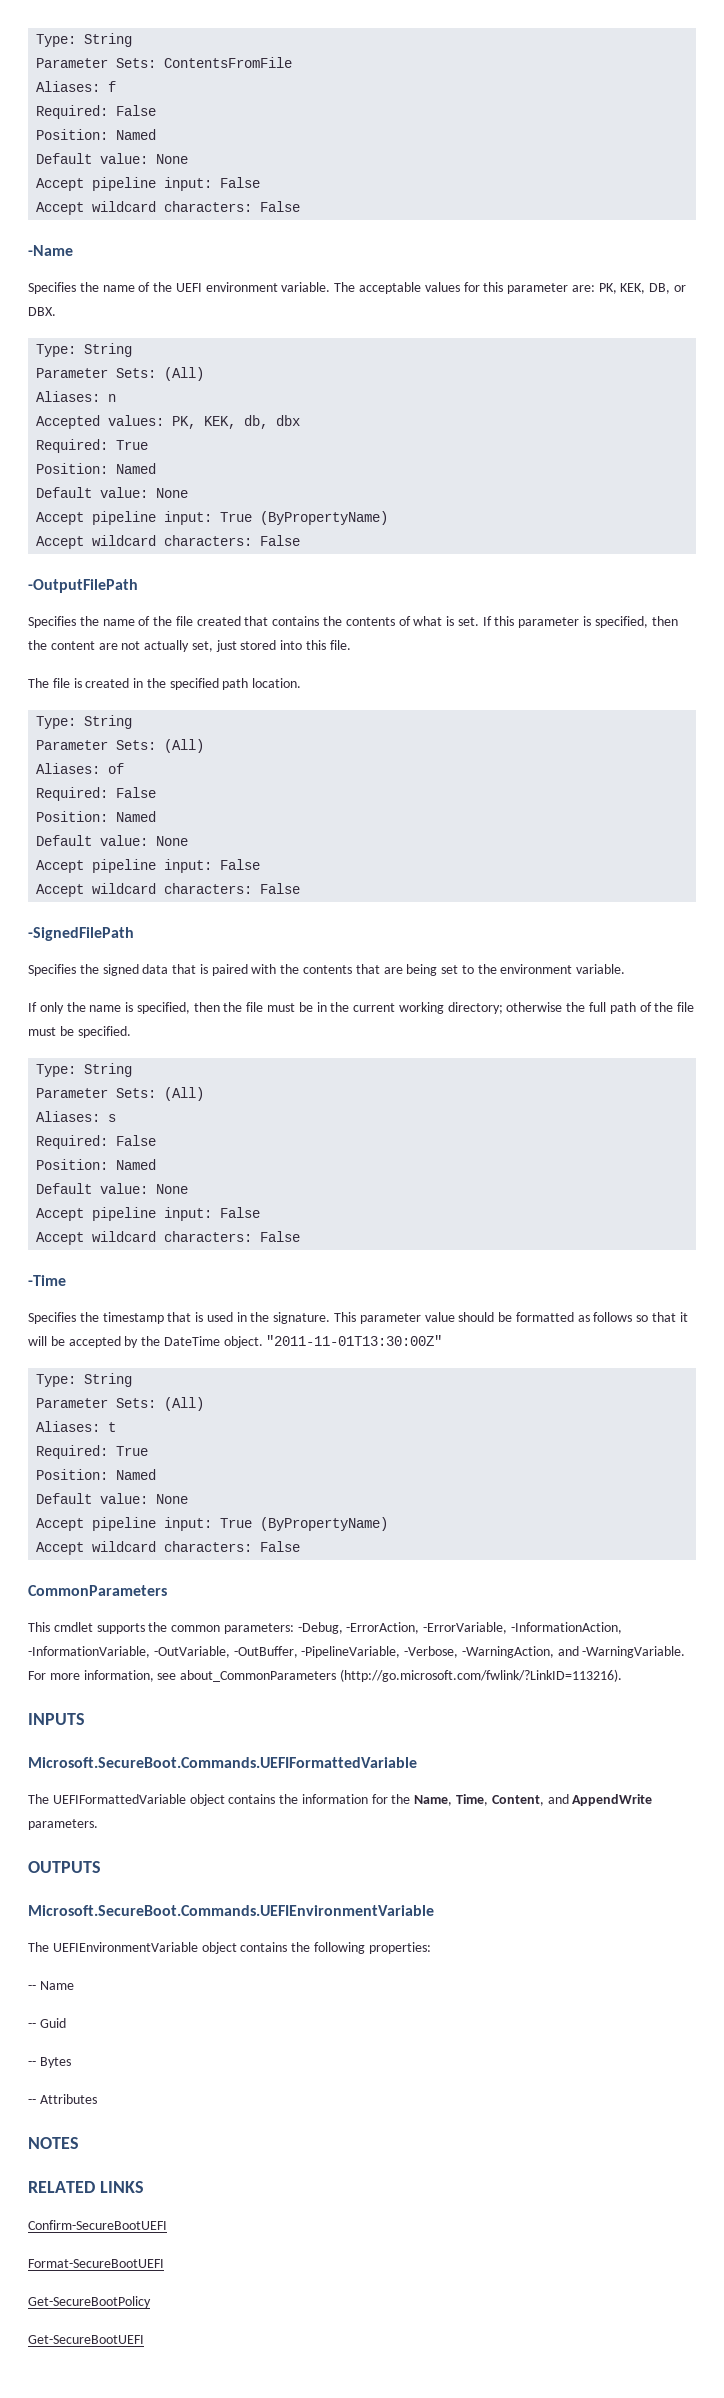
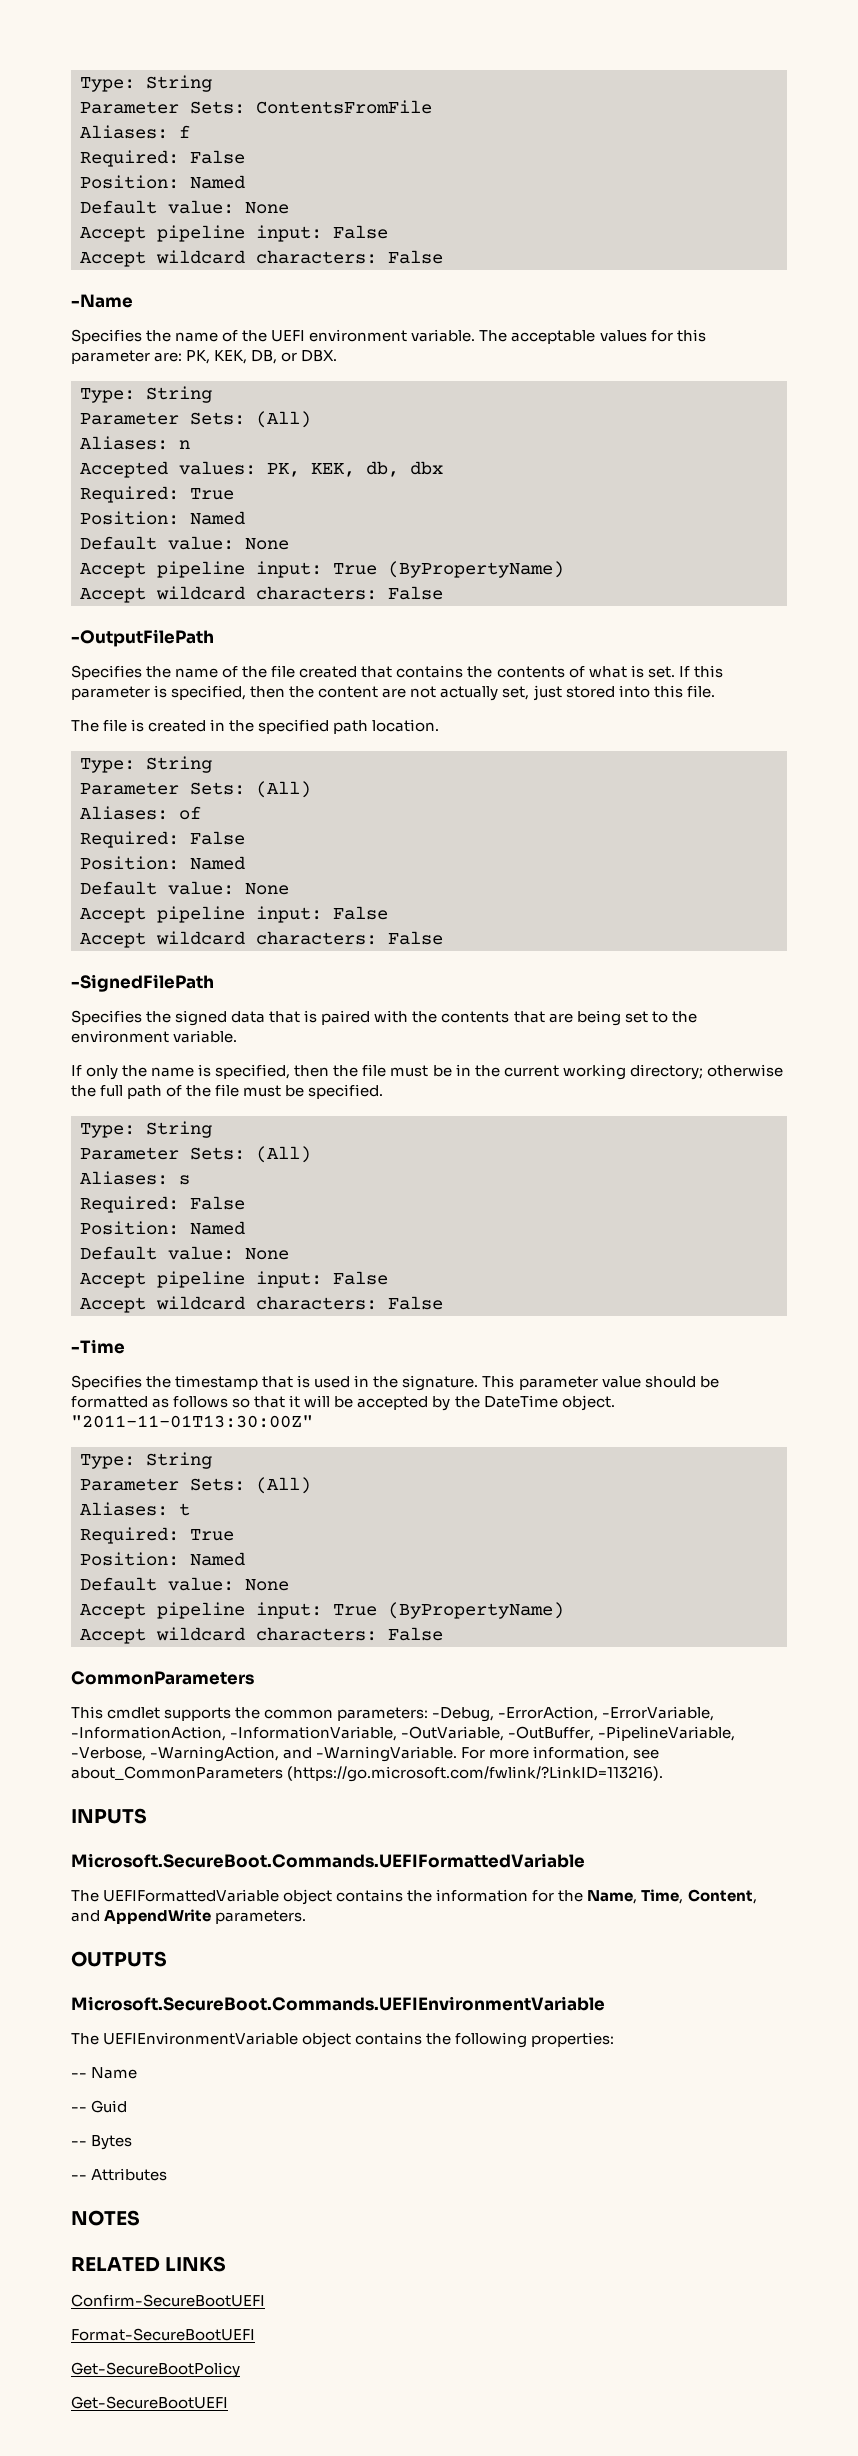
- For more information, see about_CommonParameters (http://go.microsoft.com/fwlink/?LinkID=113216).
+ For more information, see about_CommonParameters (https://go.microsoft.com/fwlink/?LinkID=113216).

